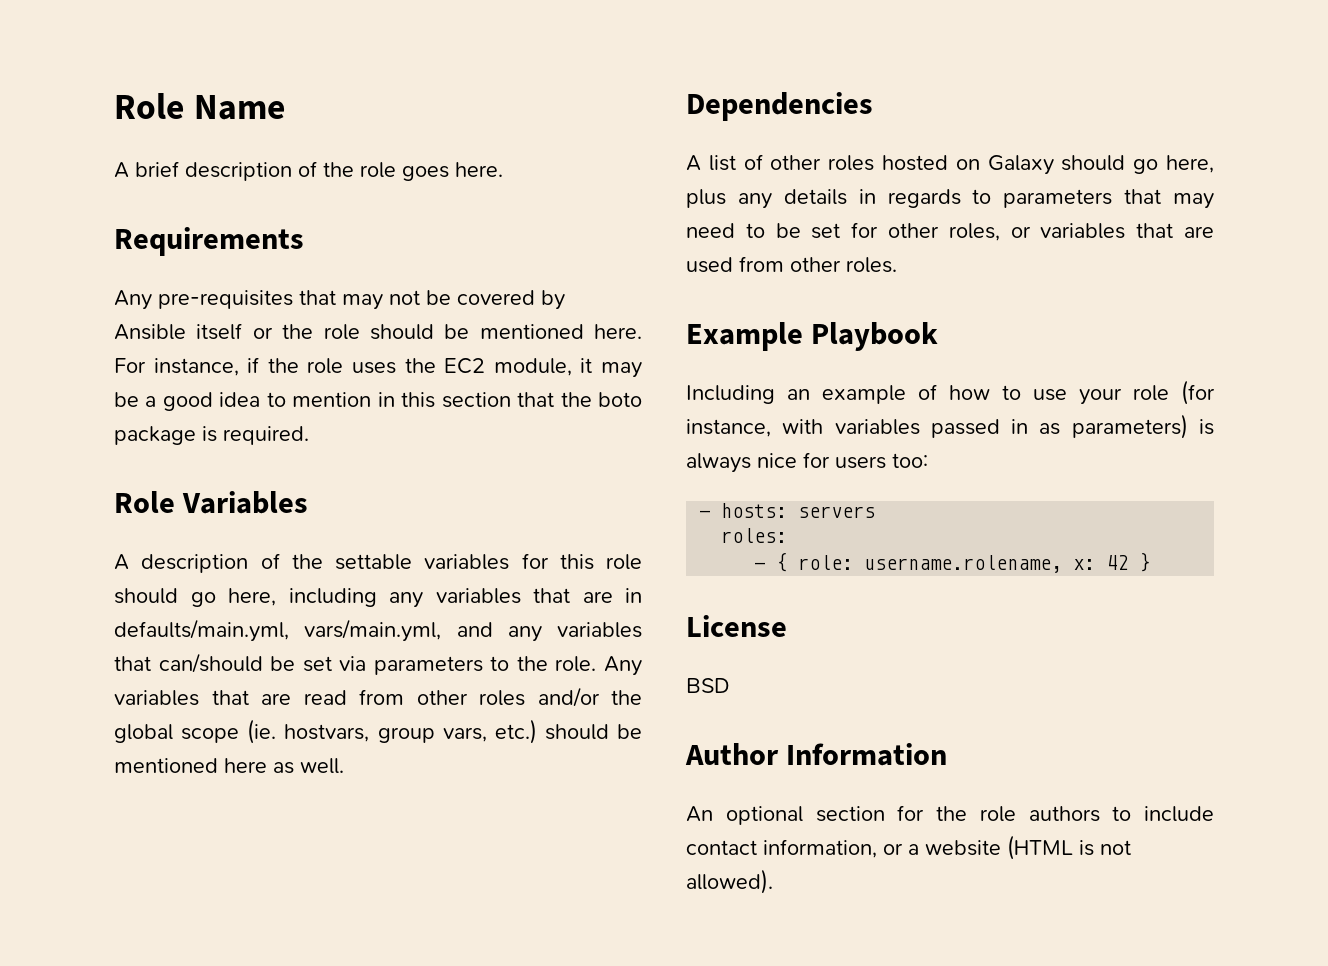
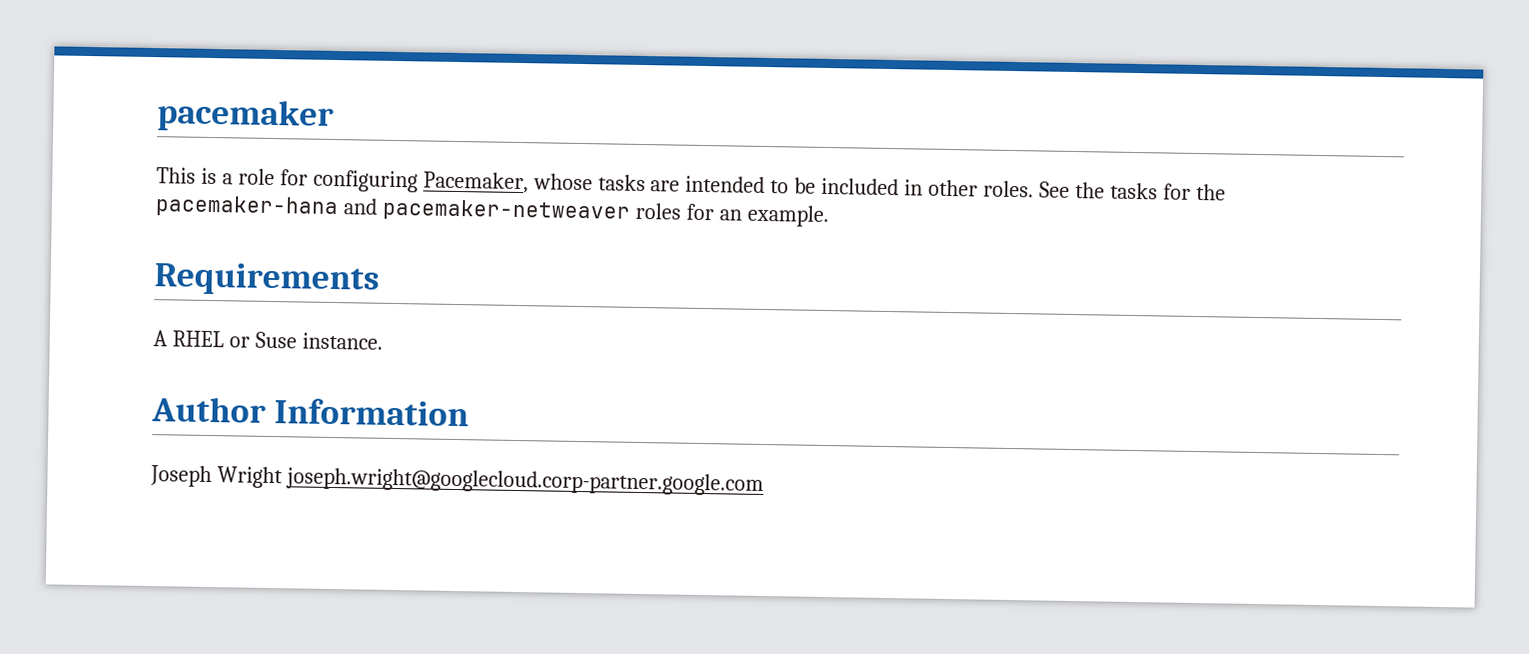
- Role Name
- A brief description of the role goes here.
+ pacemaker
+ This is a role for configuring Pacemaker, whose tasks are intended to be included in other roles. See the tasks for the pacemaker-hana and pacemaker-netweaver roles for an example.
  Requirements
- Any pre-requisites that may not be covered by Ansible itself or the role should be mentioned here. For instance, if the role uses the EC2 module, it may be a good idea to mention in this section that the boto package is required.
- Role Variables
- A description of the settable variables for this role should go here, including any variables that are in defaults/main.yml, vars/main.yml, and any variables that can/should be set via parameters to the role. Any variables that are read from other roles and/or the global scope (ie. hostvars, group vars, etc.) should be mentioned here as well.
- Dependencies
- A list of other roles hosted on Galaxy should go here, plus any details in regards to parameters that may need to be set for other roles, or variables that are used from other roles.
- Example Playbook
- Including an example of how to use your role (for instance, with variables passed in as parameters) is always nice for users too:
- - hosts: servers
- roles:
- - { role: username.rolename, x: 42 }
- License
- BSD
+ A RHEL or Suse instance.
  Author Information
- An optional section for the role authors to include contact information, or a website (HTML is not allowed).
+ Joseph Wright joseph.wright@googlecloud.corp-partner.google.com

